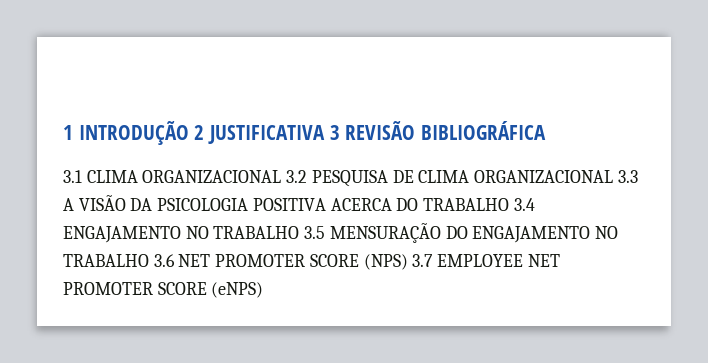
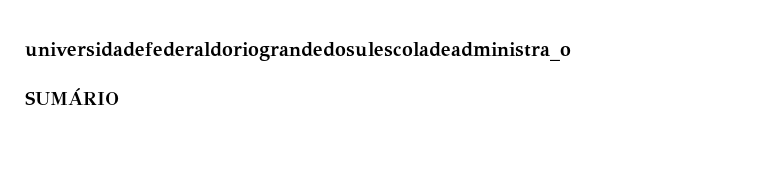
- 1 INTRODUÇÃO 2 JUSTIFICATIVA 3 REVISÃO BIBLIOGRÁFICA
- 3.1 CLIMA ORGANIZACIONAL 3.2 PESQUISA DE CLIMA ORGANIZACIONAL 3.3 A VISÃO DA PSICOLOGIA POSITIVA ACERCA DO TRABALHO 3.4 ENGAJAMENTO NO TRABALHO 3.5 MENSURAÇÃO DO ENGAJAMENTO NO TRABALHO 3.6 NET PROMOTER SCORE (NPS) 3.7 EMPLOYEE NET PROMOTER SCORE (eNPS)
+ universidadefederaldoriograndedosulescoladeadministra_o
+ SUMÁRIO

